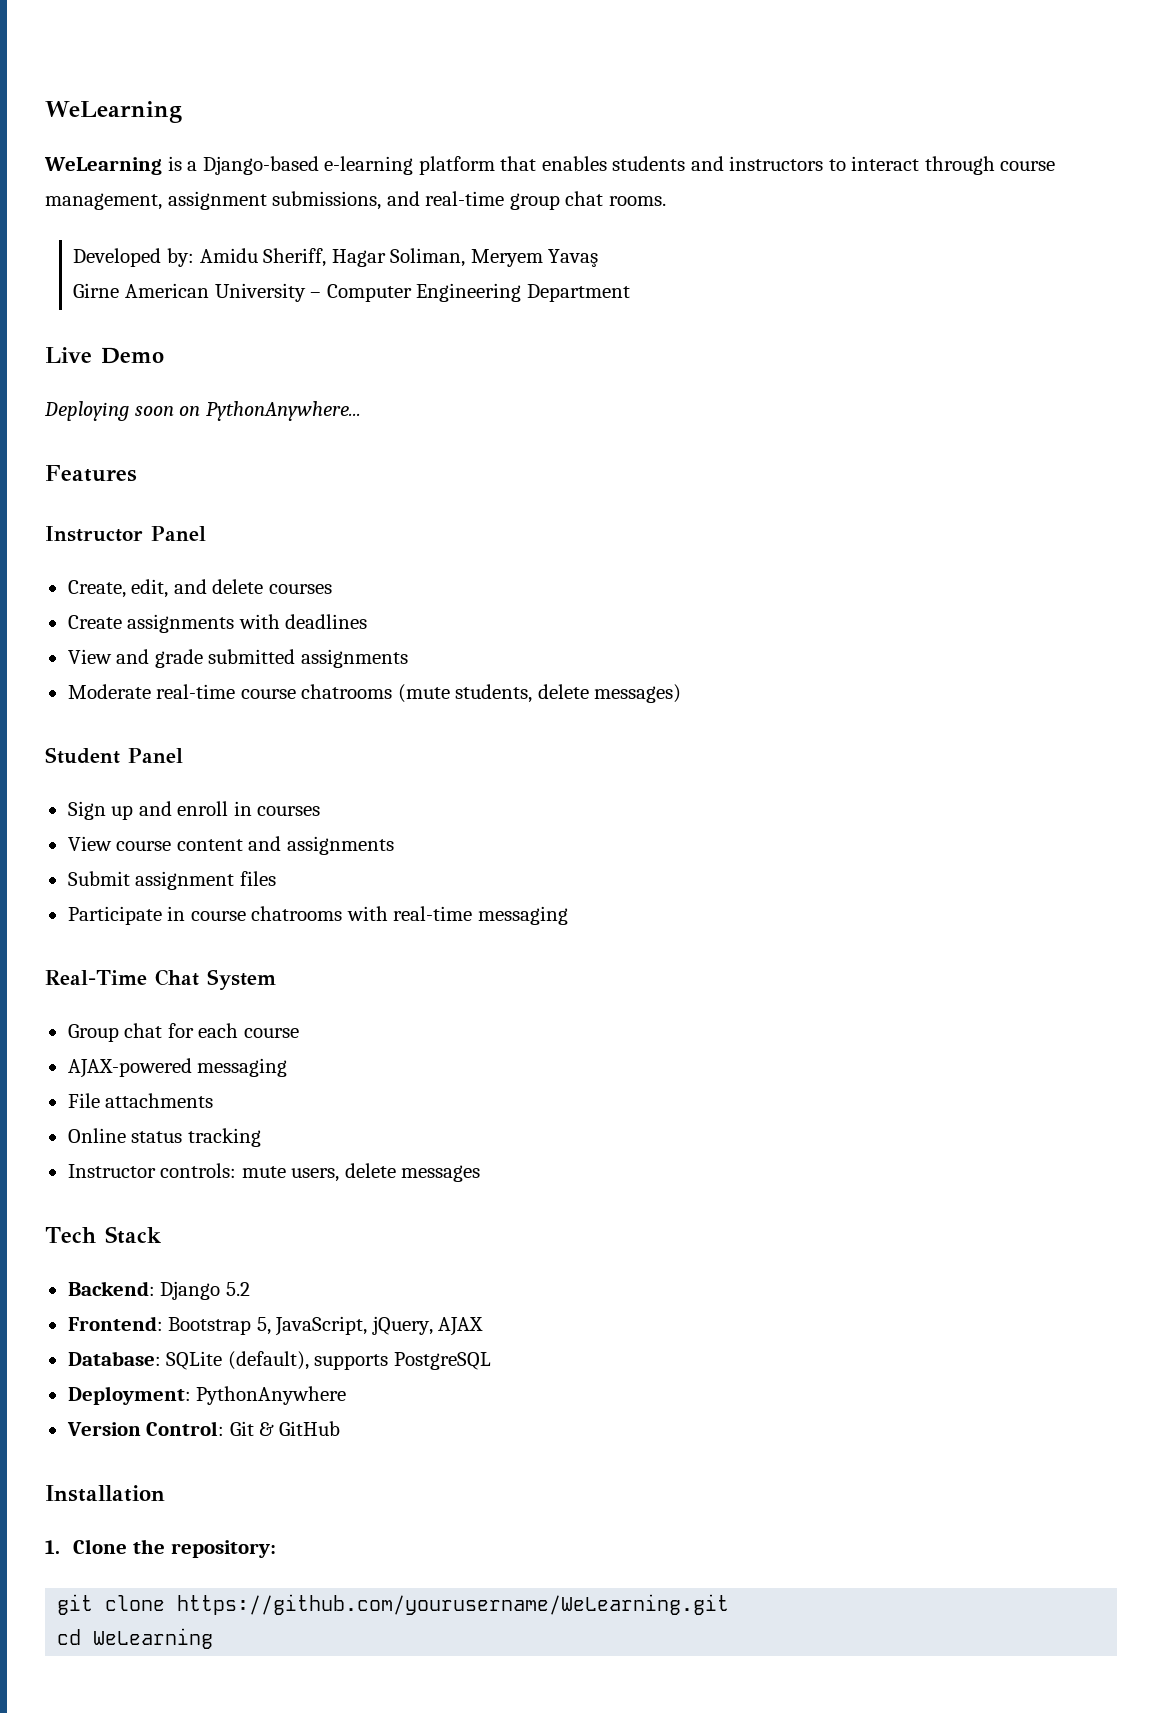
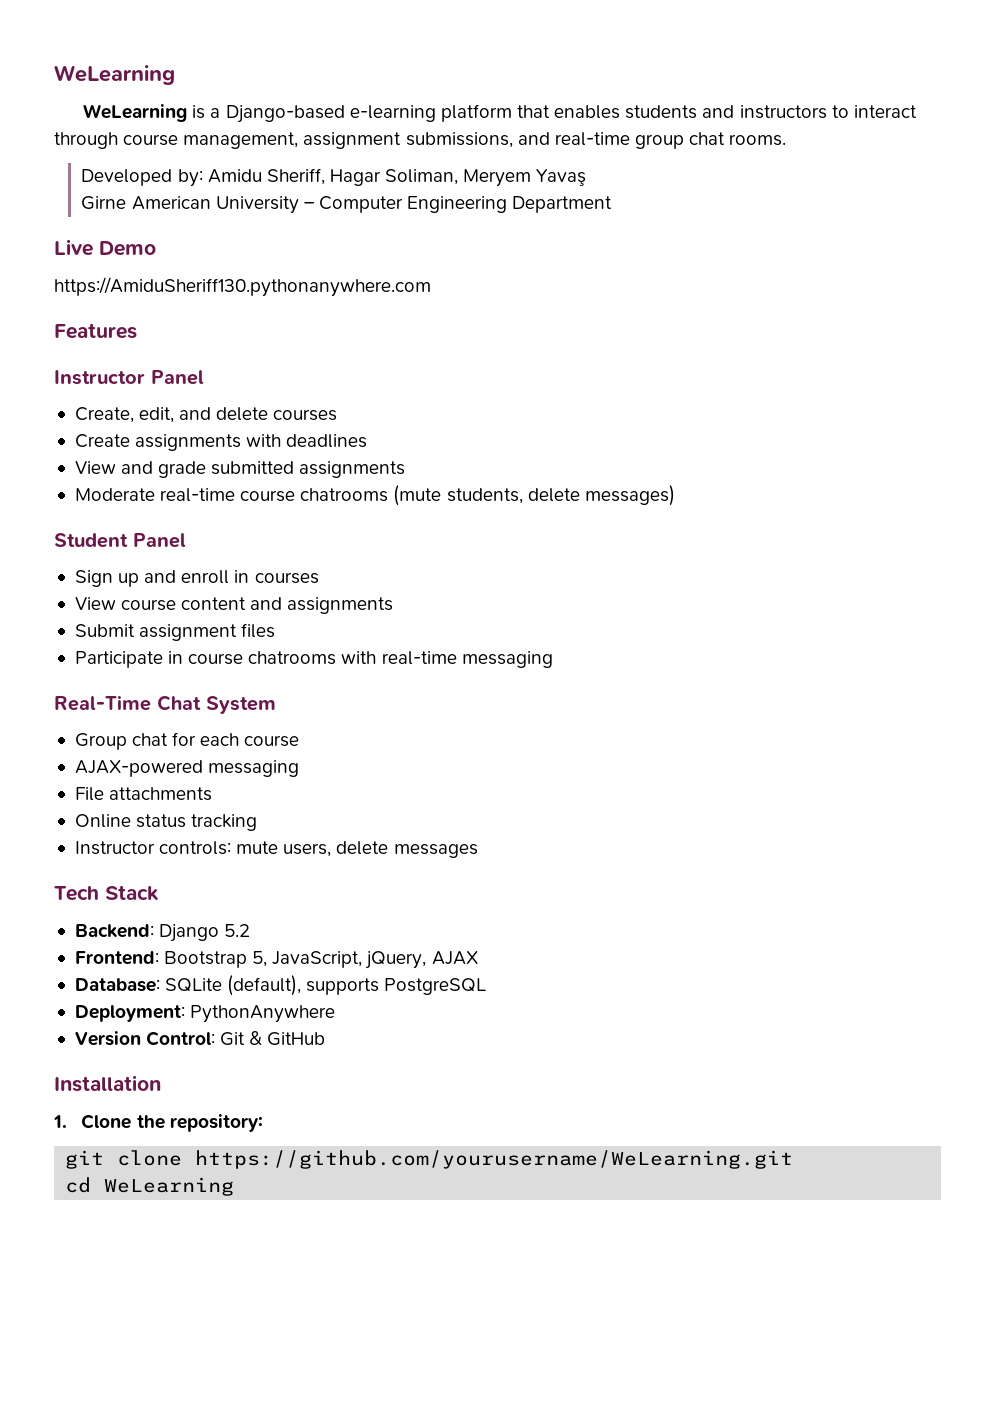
- Deploying soon on PythonAnywhere...
+ https://AmiduSheriff130.pythonanywhere.com

